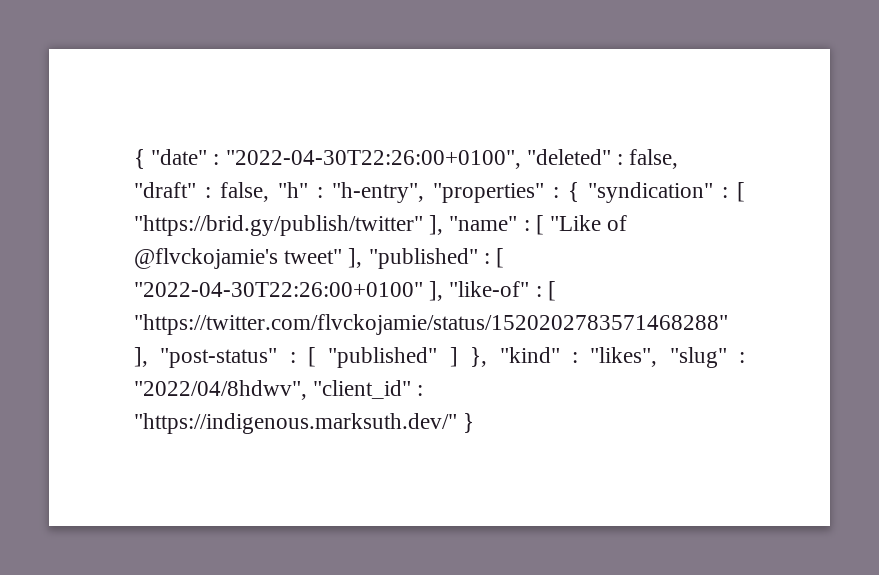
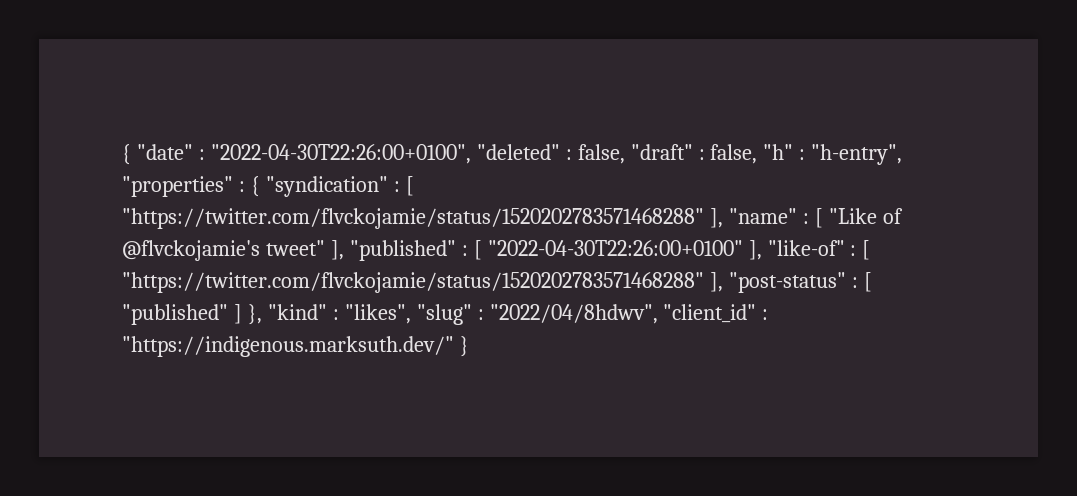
- { "date" : "2022-04-30T22:26:00+0100", "deleted" : false, "draft" : false, "h" : "h-entry", "properties" : { "syndication" : [ "https://brid.gy/publish/twitter" ], "name" : [ "Like of @flvckojamie's tweet" ], "published" : [ "2022-04-30T22:26:00+0100" ], "like-of" : [ "https://twitter.com/flvckojamie/status/1520202783571468288" ], "post-status" : [ "published" ] }, "kind" : "likes", "slug" : "2022/04/8hdwv", "client_id" : "https://indigenous.marksuth.dev/" }
+ { "date" : "2022-04-30T22:26:00+0100", "deleted" : false, "draft" : false, "h" : "h-entry", "properties" : { "syndication" : [ "https://twitter.com/flvckojamie/status/1520202783571468288" ], "name" : [ "Like of @flvckojamie's tweet" ], "published" : [ "2022-04-30T22:26:00+0100" ], "like-of" : [ "https://twitter.com/flvckojamie/status/1520202783571468288" ], "post-status" : [ "published" ] }, "kind" : "likes", "slug" : "2022/04/8hdwv", "client_id" : "https://indigenous.marksuth.dev/" }

